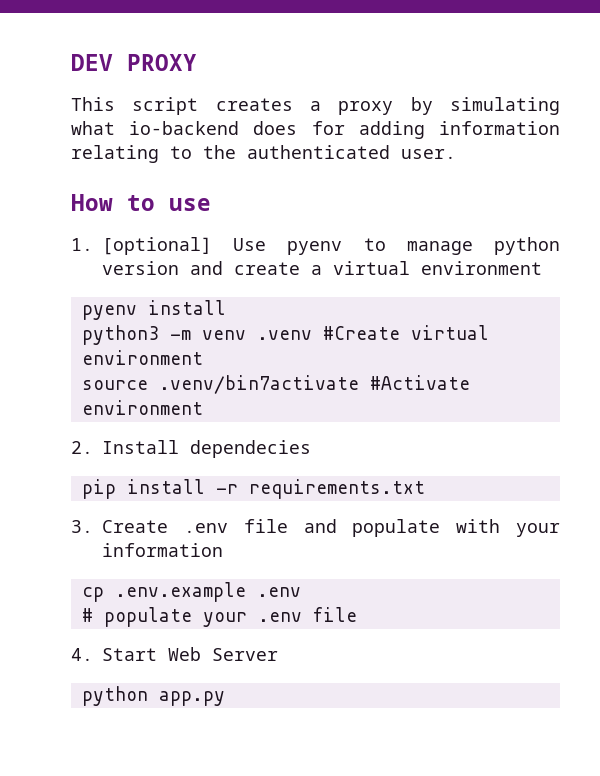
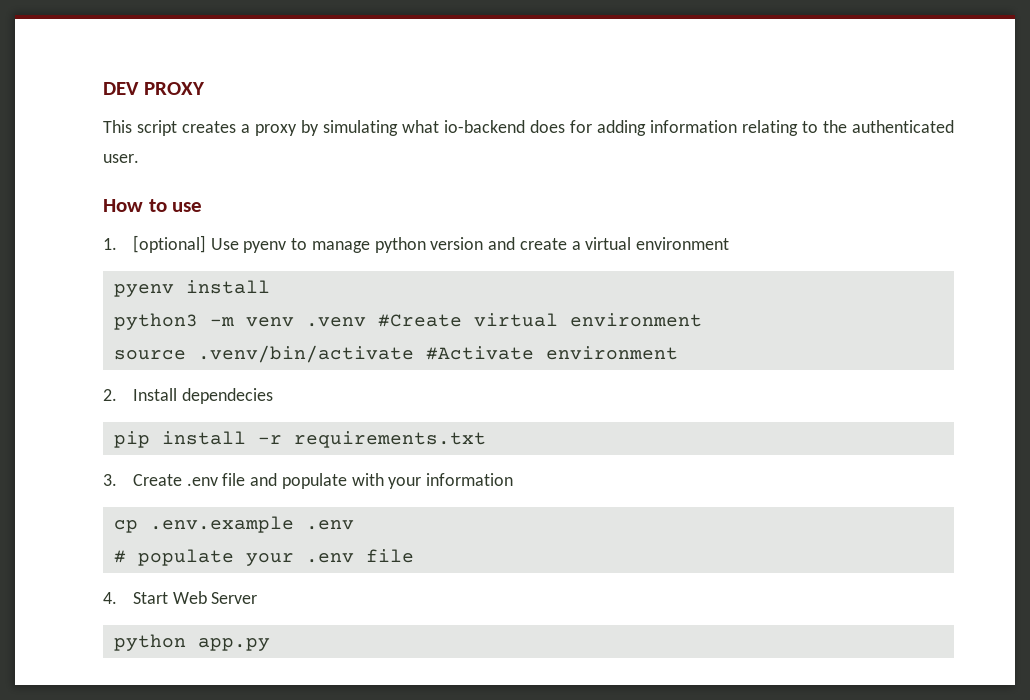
- source .venv/bin7activate #Activate environment
+ source .venv/bin/activate #Activate environment

